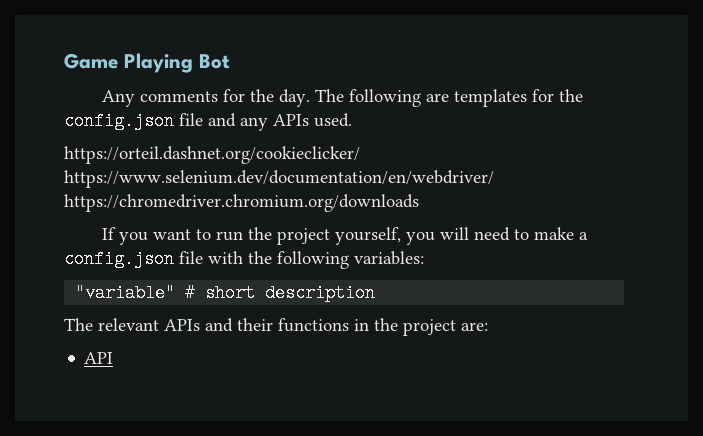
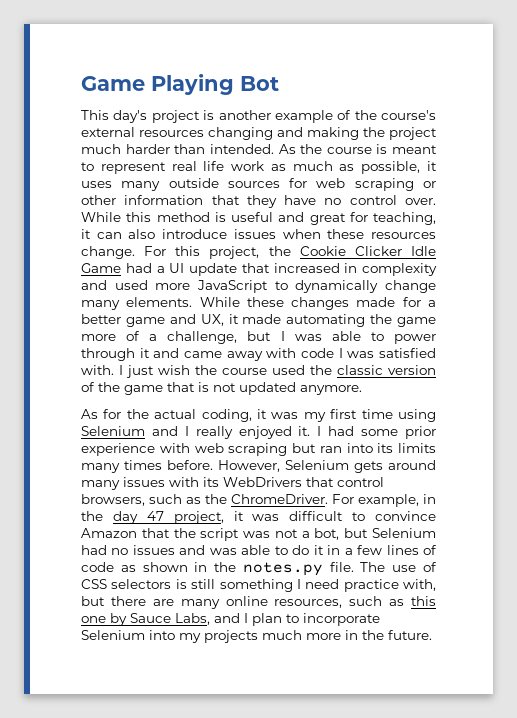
- Any comments for the day. The following are templates for the config.json file and any APIs used.
- https://orteil.dashnet.org/cookieclicker/ https://www.selenium.dev/documentation/en/webdriver/ https://chromedriver.chromium.org/downloads
- If you want to run the project yourself, you will need to make a config.json file with the following variables:
- "variable" # short description
- The relevant APIs and their functions in the project are:
- API
+ This day's project is another example of the course's external resources changing and making the project much harder than intended. As the course is meant to represent real life work as much as possible, it uses many outside sources for web scraping or other information that they have no control over. While this method is useful and great for teaching, it can also introduce issues when these resources change. For this project, the Cookie Clicker Idle Game had a UI update that increased in complexity and used more JavaScript to dynamically change many elements. While these changes made for a better game and UX, it made automating the game more of a challenge, but I was able to power through it and came away with code I was satisfied with. I just wish the course used the classic version of the game that is not updated anymore.
+ As for the actual coding, it was my first time using Selenium and I really enjoyed it. I had some prior experience with web scraping but ran into its limits many times before. However, Selenium gets around many issues with its WebDrivers that control browsers, such as the ChromeDriver. For example, in the day 47 project, it was difficult to convince Amazon that the script was not a bot, but Selenium had no issues and was able to do it in a few lines of code as shown in the notes.py file. The use of CSS selectors is still something I need practice with, but there are many online resources, such as this one by Sauce Labs, and I plan to incorporate Selenium into my projects much more in the future.

